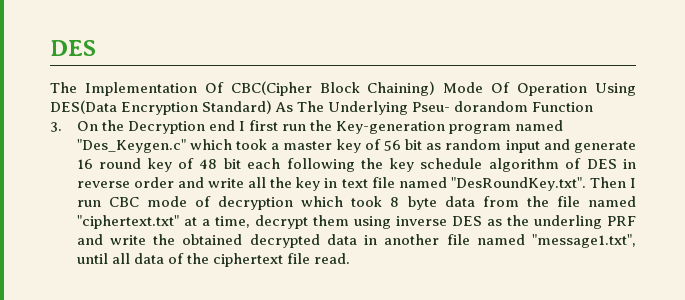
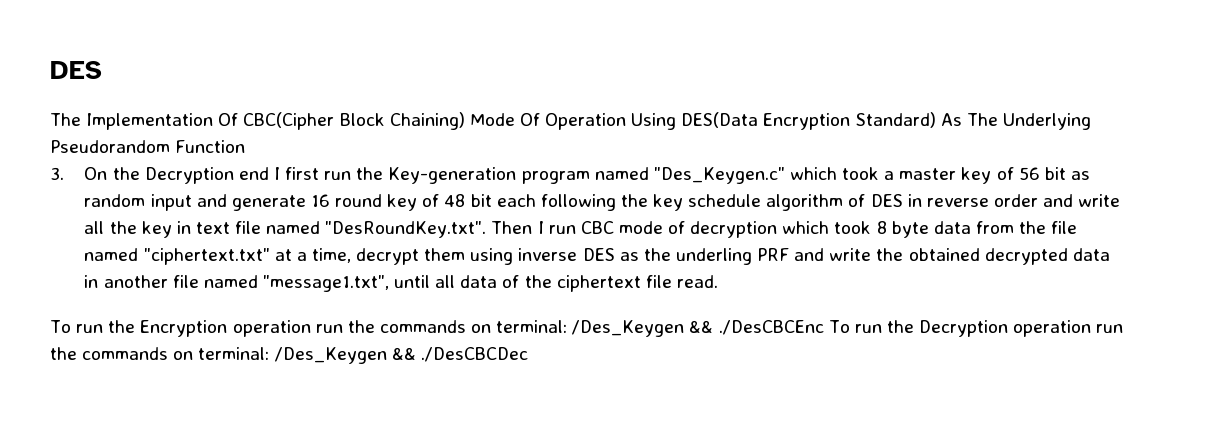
- The Implementation Of CBC(Cipher Block Chaining) Mode Of Operation Using DES(Data Encryption Standard) As The Underlying Pseu- dorandom Function
+ The Implementation Of CBC(Cipher Block Chaining) Mode Of Operation Using DES(Data Encryption Standard) As The Underlying Pseudorandom Function
+ To run the Encryption operation run the commands on terminal: /Des_Keygen && ./DesCBCEnc To run the Decryption operation run the commands on terminal: /Des_Keygen && ./DesCBCDec

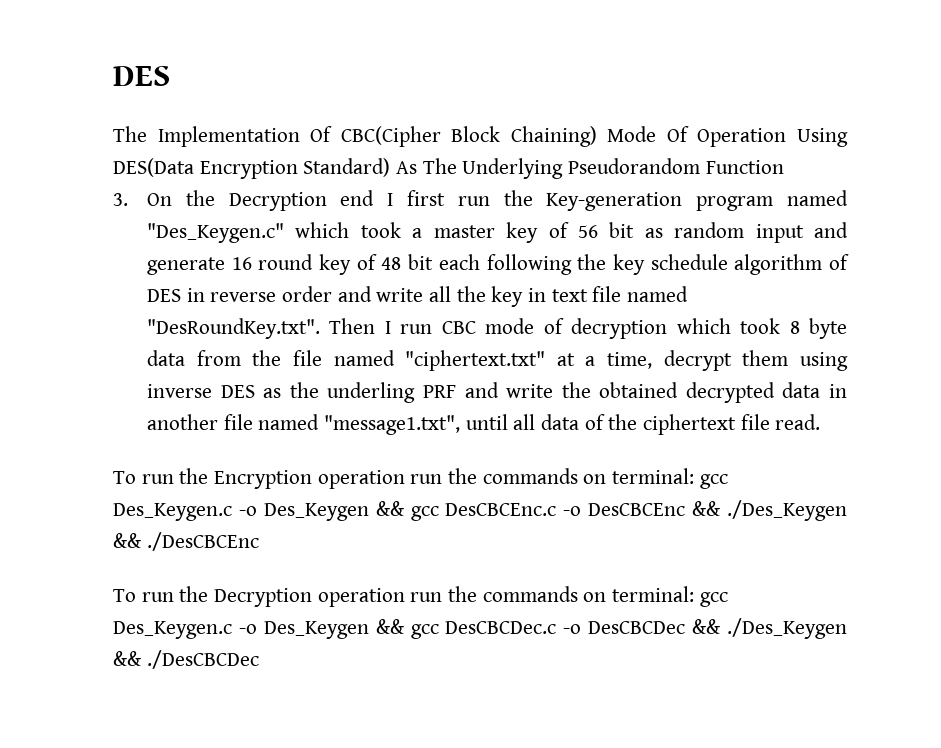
- To run the Encryption operation run the commands on terminal: /Des_Keygen && ./DesCBCEnc To run the Decryption operation run the commands on terminal: /Des_Keygen && ./DesCBCDec
+ To run the Encryption operation run the commands on terminal: gcc Des_Keygen.c -o Des_Keygen && gcc DesCBCEnc.c -o DesCBCEnc && ./Des_Keygen && ./DesCBCEnc
+ To run the Decryption operation run the commands on terminal: gcc Des_Keygen.c -o Des_Keygen && gcc DesCBCDec.c -o DesCBCDec && ./Des_Keygen && ./DesCBCDec

